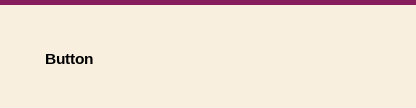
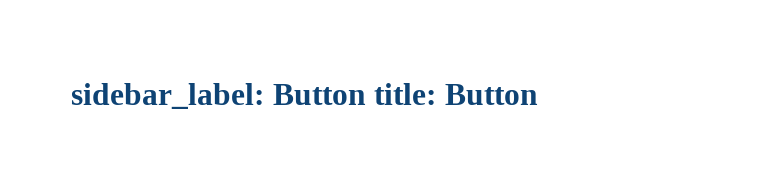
- Button
+ sidebar_label: Button title: Button

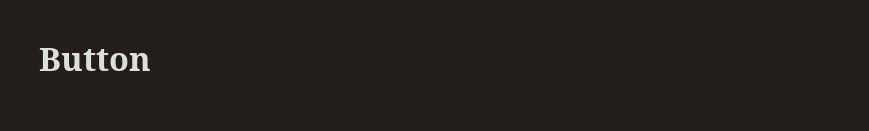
- sidebar_label: Button title: Button
+ Button

